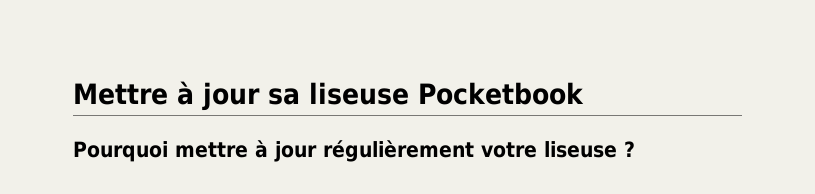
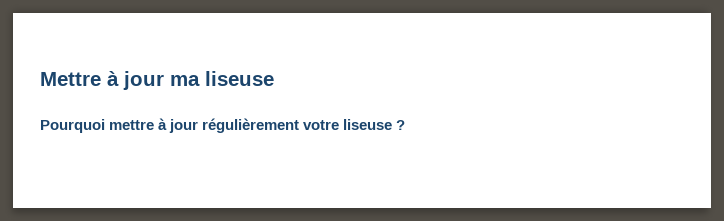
- Mettre à jour sa liseuse Pocketbook
+ Mettre à jour ma liseuse

